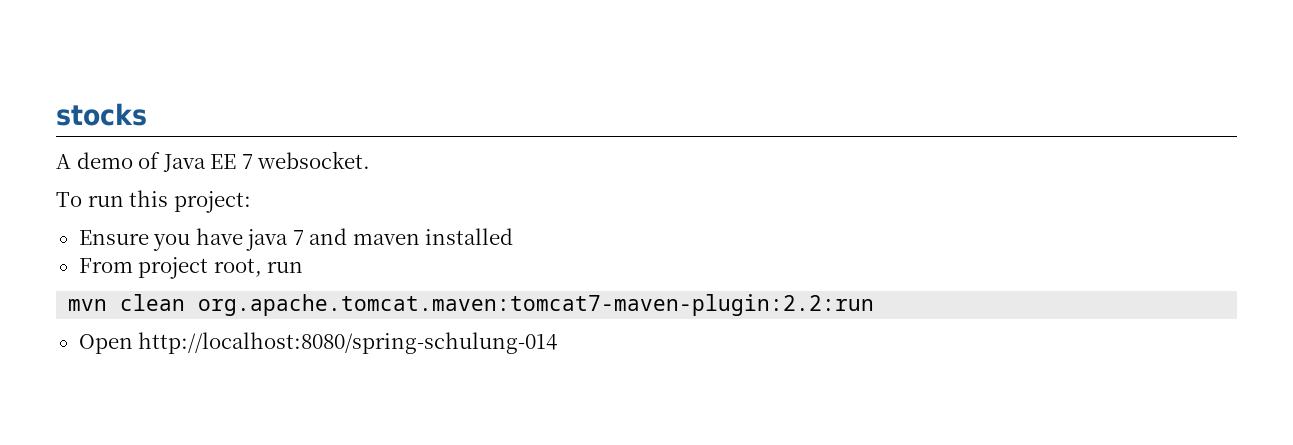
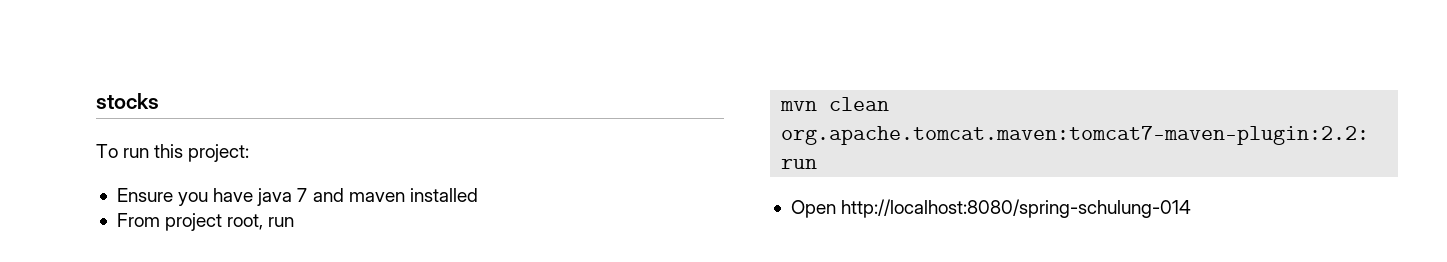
- A demo of Java EE 7 websocket.

